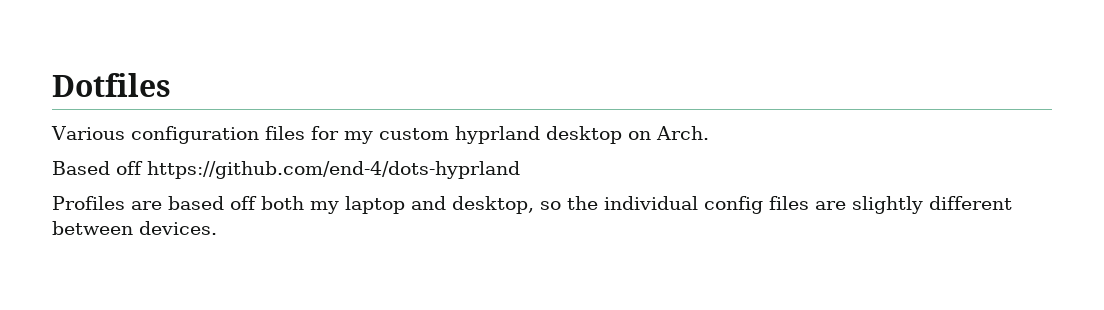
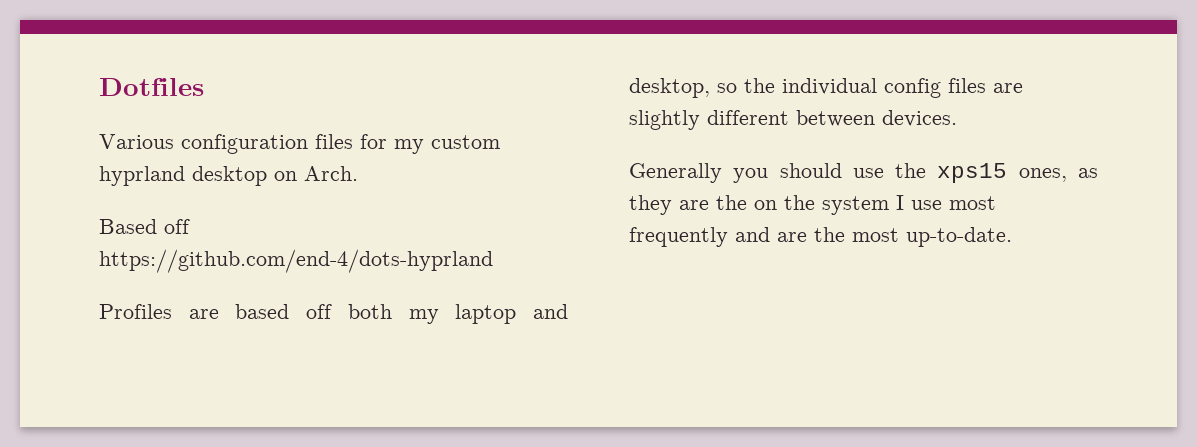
+ Generally you should use the xps15 ones, as they are the on the system I use most frequently and are the most up-to-date.

